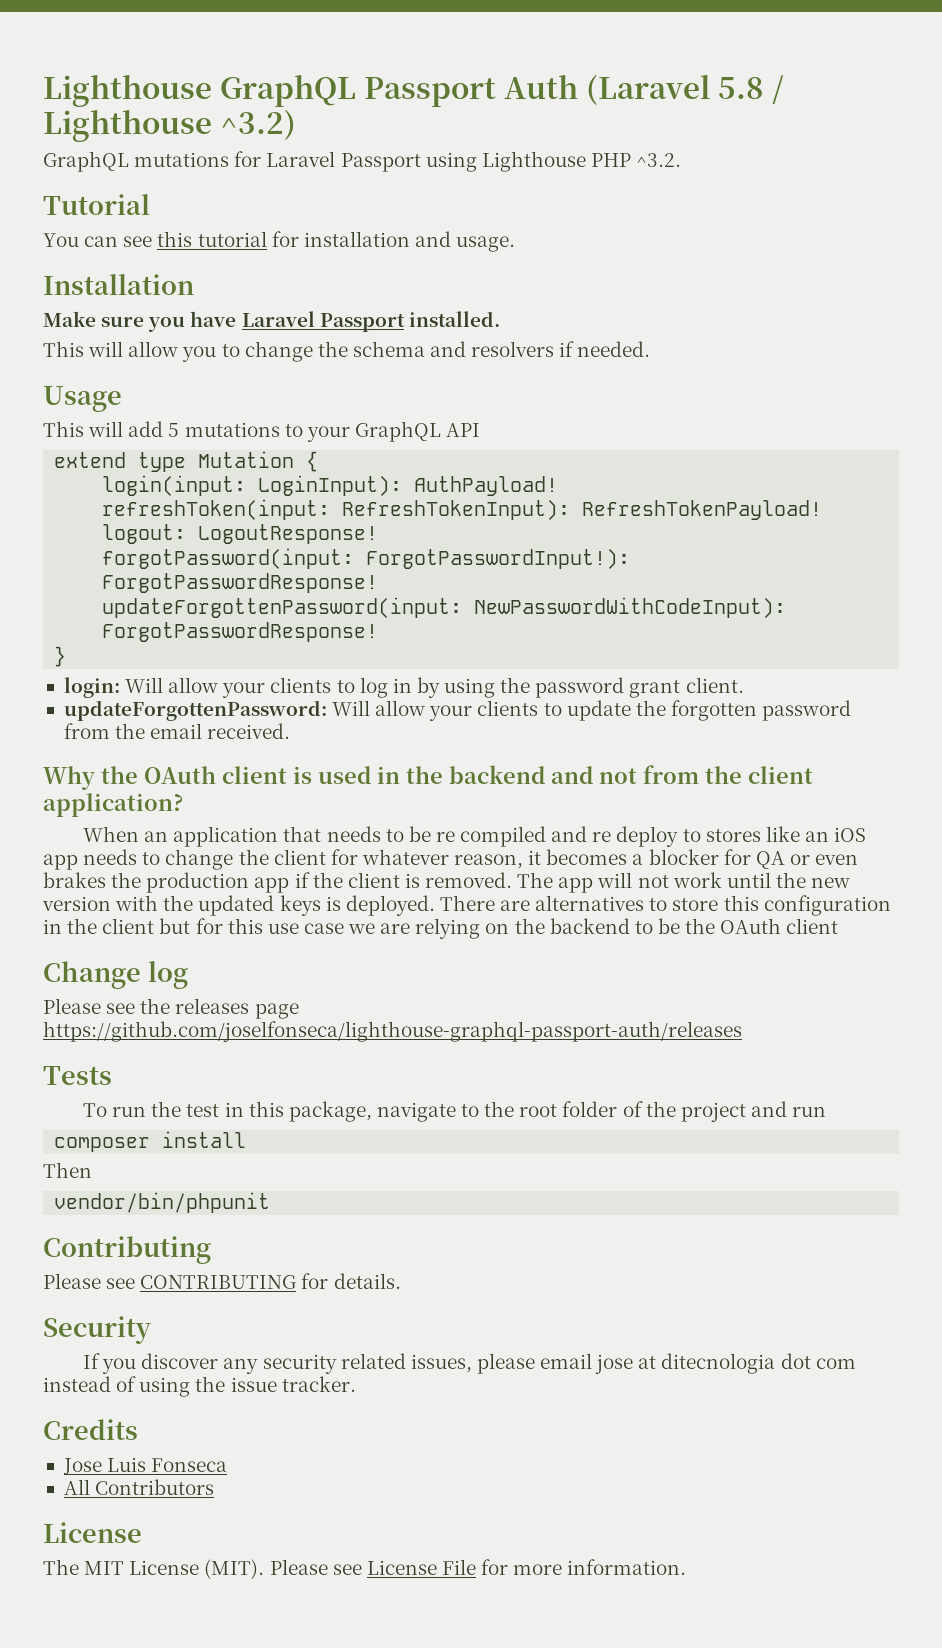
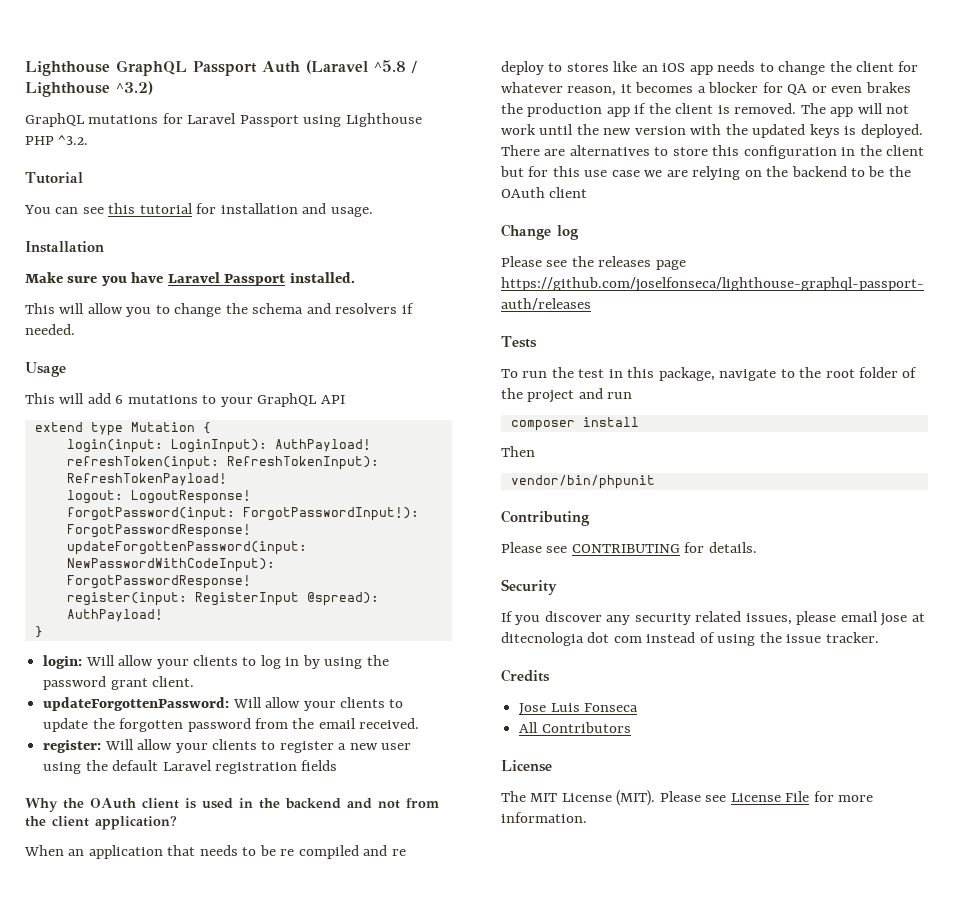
- Lighthouse GraphQL Passport Auth (Laravel 5.8 / Lighthouse ^3.2)
+ Lighthouse GraphQL Passport Auth (Laravel ^5.8 / Lighthouse ^3.2)
- This will add 5 mutations to your GraphQL API
+ This will add 6 mutations to your GraphQL API
+ register(input: RegisterInput @spread): AuthPayload!
+ register: Will allow your clients to register a new user using the default Laravel registration fields

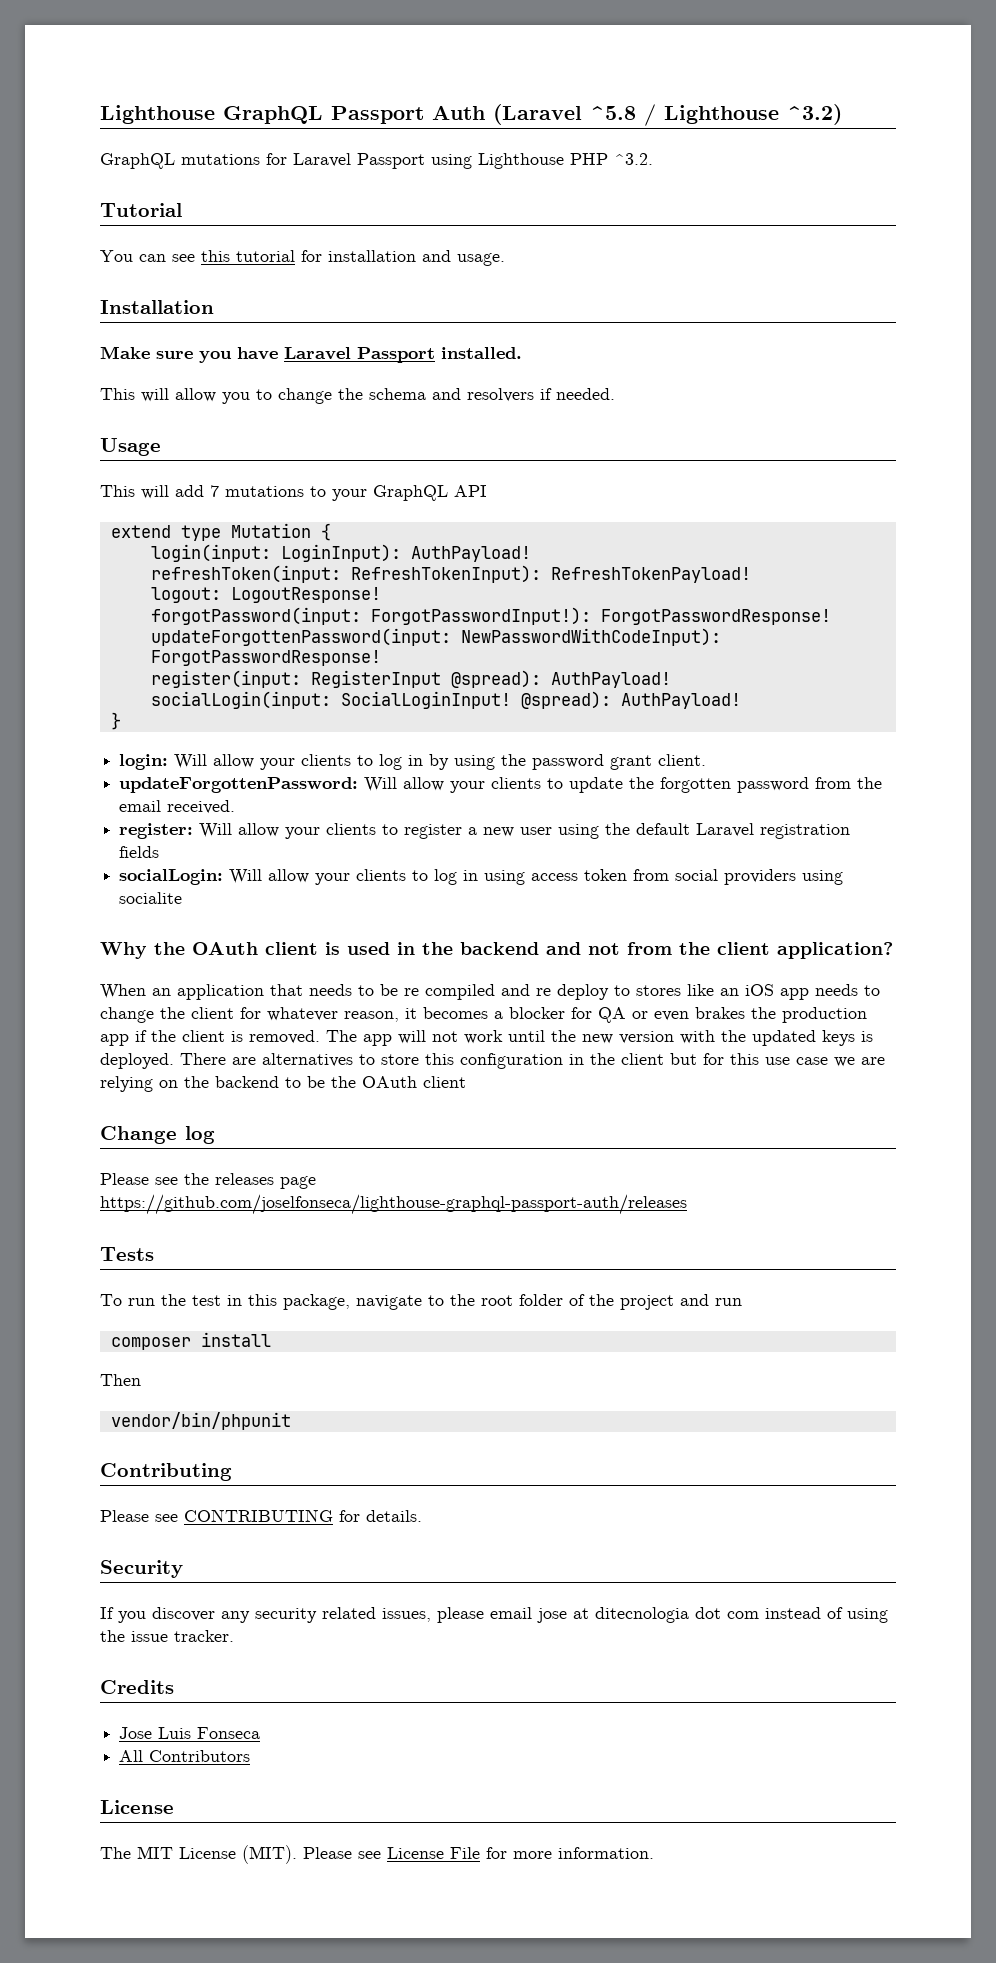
- This will add 6 mutations to your GraphQL API
+ This will add 7 mutations to your GraphQL API
+ socialLogin(input: SocialLoginInput! @spread): AuthPayload!
+ socialLogin: Will allow your clients to log in using access token from social providers using socialite

